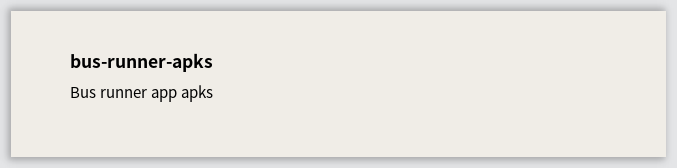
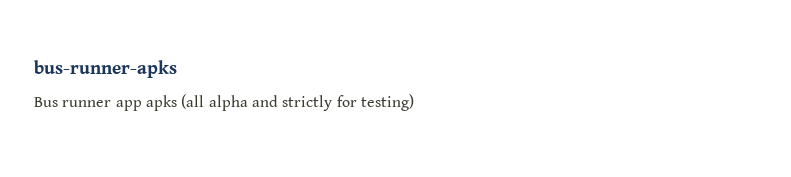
- Bus runner app apks
+ Bus runner app apks (all alpha and strictly for testing)

